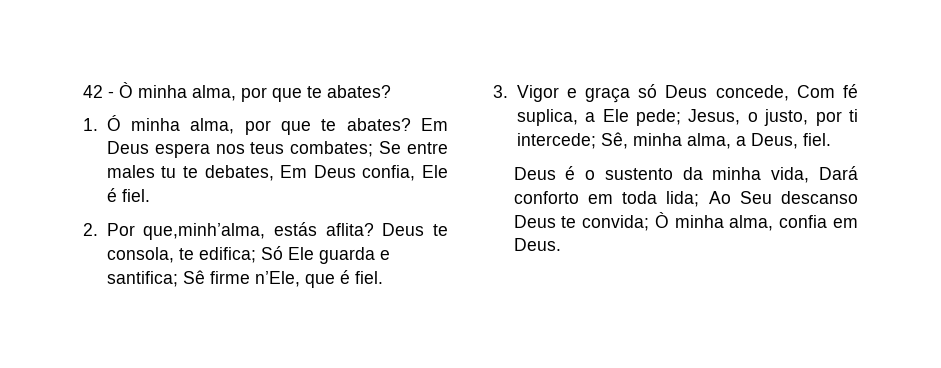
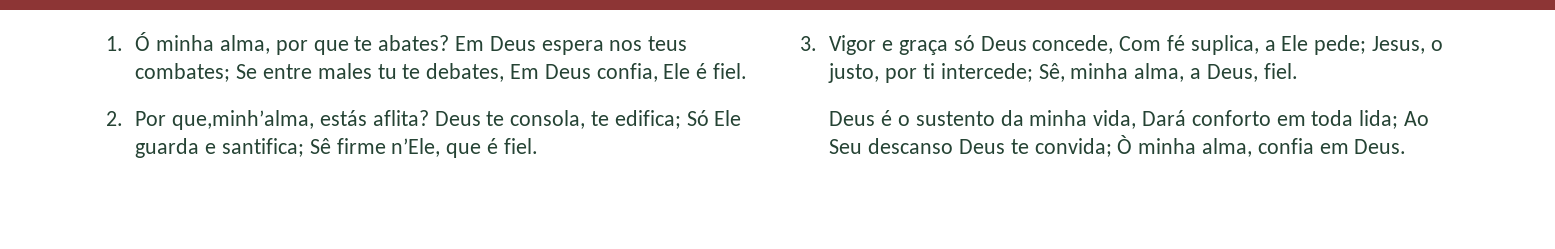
- 42 - Ò minha alma, por que te abates?

